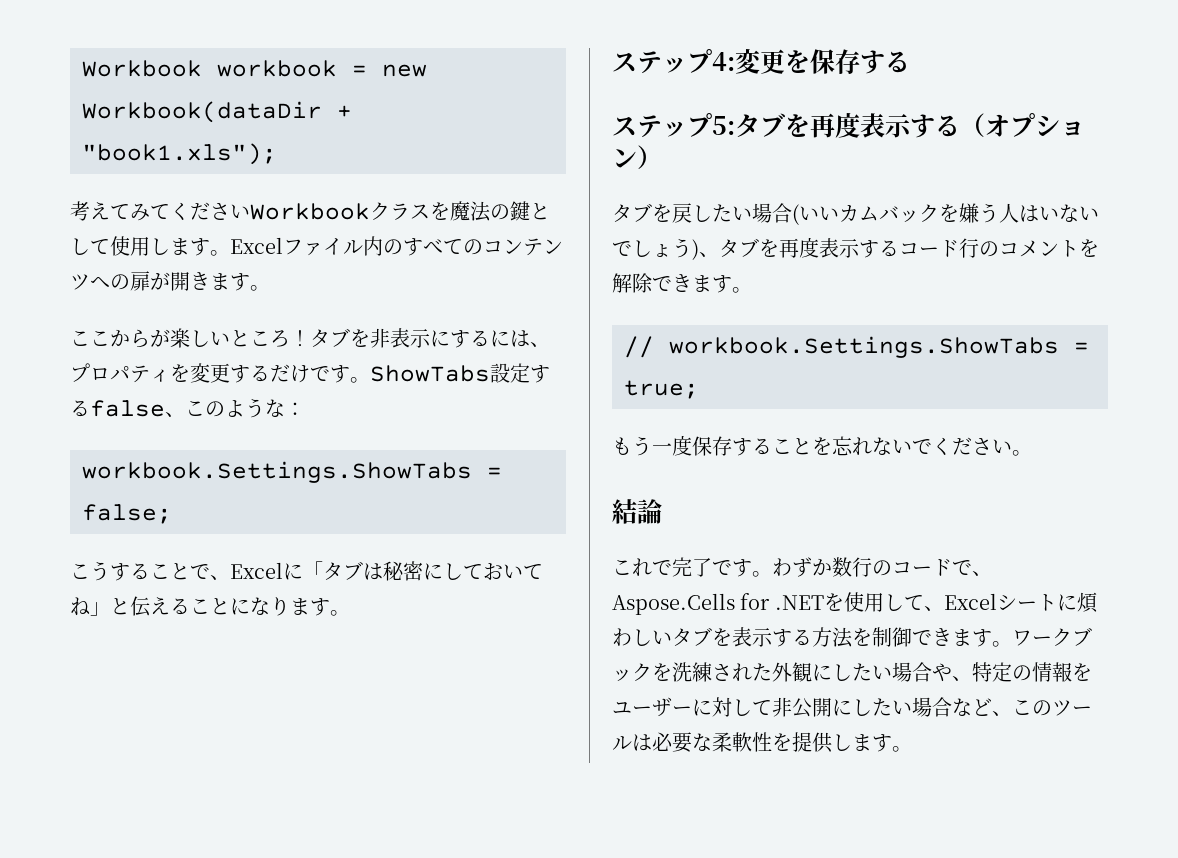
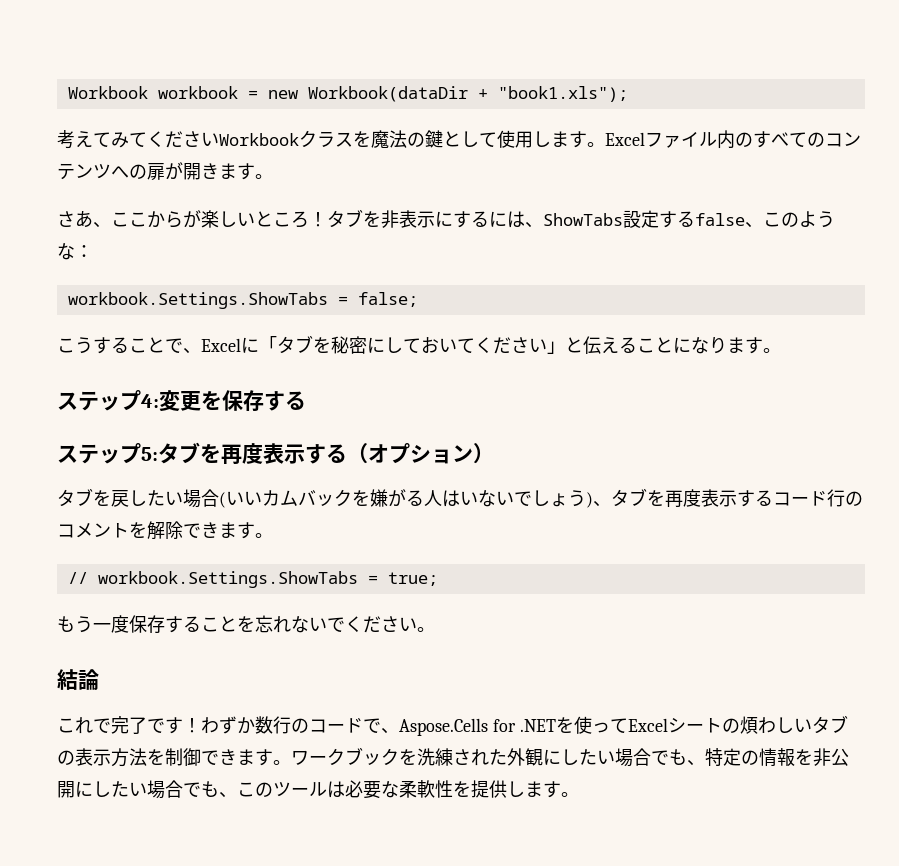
- ここからが楽しいところ！
+ さあ、ここからが楽しいところ！
- タブを非表示にするには、プロパティを変更するだけです。ShowTabs設定するfalse、このような：
+ タブを非表示にするには、ShowTabs設定するfalse、このような：
- こうすることで、Excelに「タブは秘密にしておいてね」と伝えることになります。
+ こうすることで、Excelに「タブを秘密にしておいてください」と伝えることになります。
- タブを戻したい場合(いいカムバックを嫌う人はいないでしょう)、タブを再度表示するコード行のコメントを解除できます。
+ タブを戻したい場合(いいカムバックを嫌がる人はいないでしょう)、タブを再度表示するコード行のコメントを解除できます。
- これで完了です。
+ これで完了です！
- わずか数行のコードで、Aspose.Cells for .NETを使用して、Excelシートに煩わしいタブを表示する方法を制御できます。
+ わずか数行のコードで、Aspose.Cells for .NETを使ってExcelシートの煩わしいタブの表示方法を制御できます。
- ワークブックを洗練された外観にしたい場合や、特定の情報をユーザーに対して非公開にしたい場合など、このツールは必要な柔軟性を提供します。
+ ワークブックを洗練された外観にしたい場合でも、特定の情報を非公開にしたい場合でも、このツールは必要な柔軟性を提供します。

